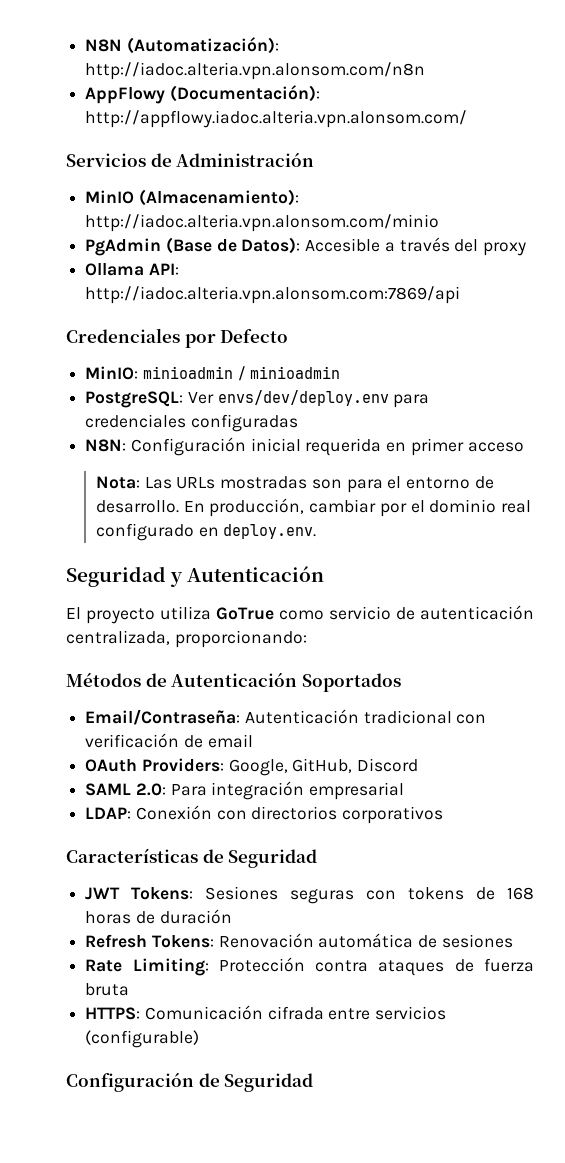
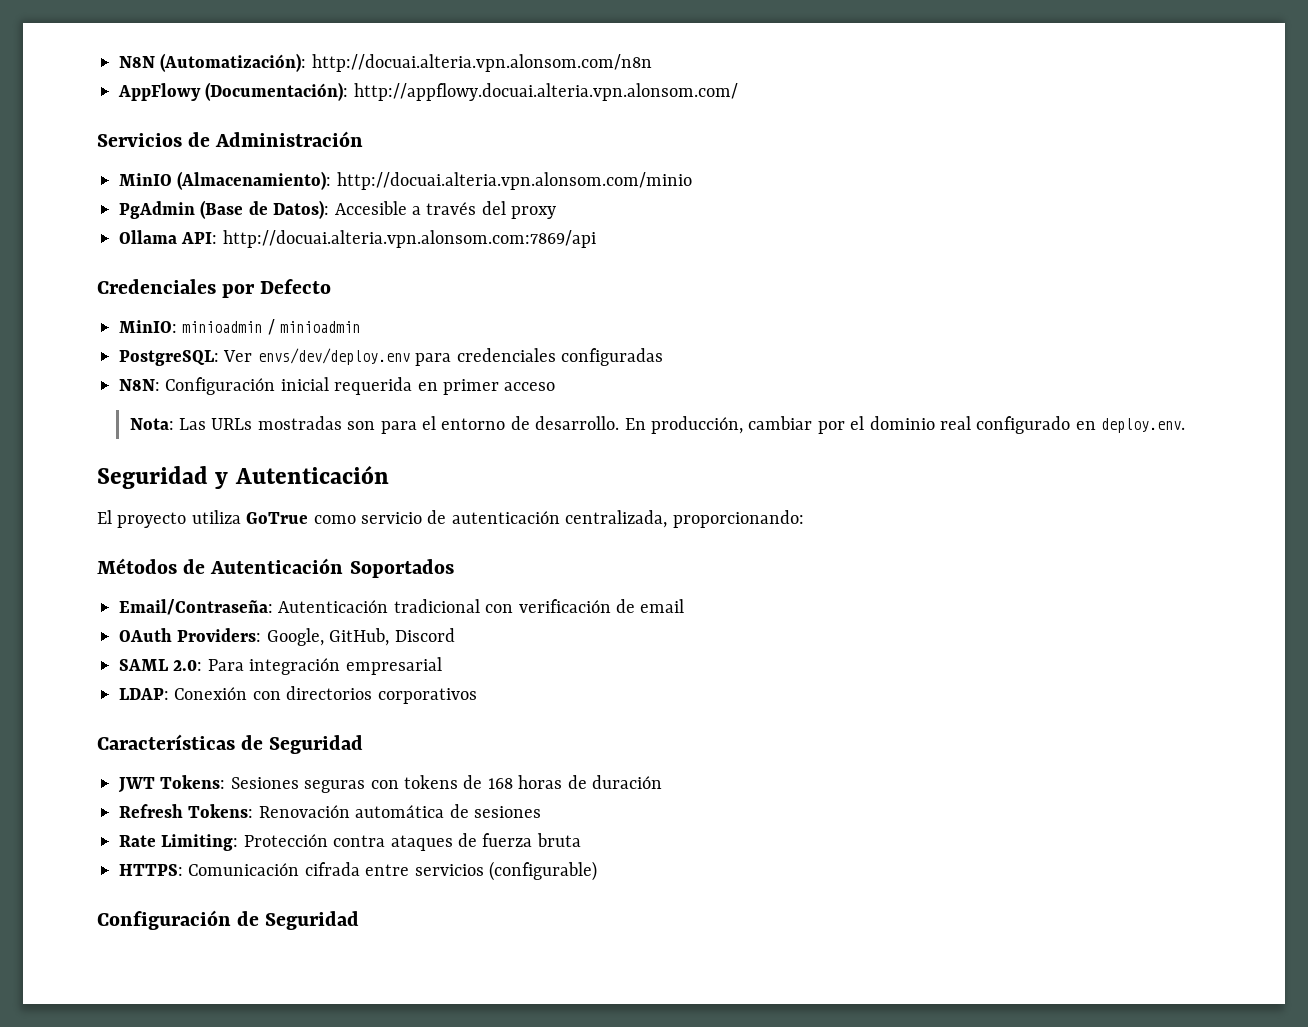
- N8N (Automatización): http://iadoc.alteria.vpn.alonsom.com/n8n
+ N8N (Automatización): http://docuai.alteria.vpn.alonsom.com/n8n
- AppFlowy (Documentación): http://appflowy.iadoc.alteria.vpn.alonsom.com/
+ AppFlowy (Documentación): http://appflowy.docuai.alteria.vpn.alonsom.com/
- MinIO (Almacenamiento): http://iadoc.alteria.vpn.alonsom.com/minio
+ MinIO (Almacenamiento): http://docuai.alteria.vpn.alonsom.com/minio
- Ollama API: http://iadoc.alteria.vpn.alonsom.com:7869/api
+ Ollama API: http://docuai.alteria.vpn.alonsom.com:7869/api

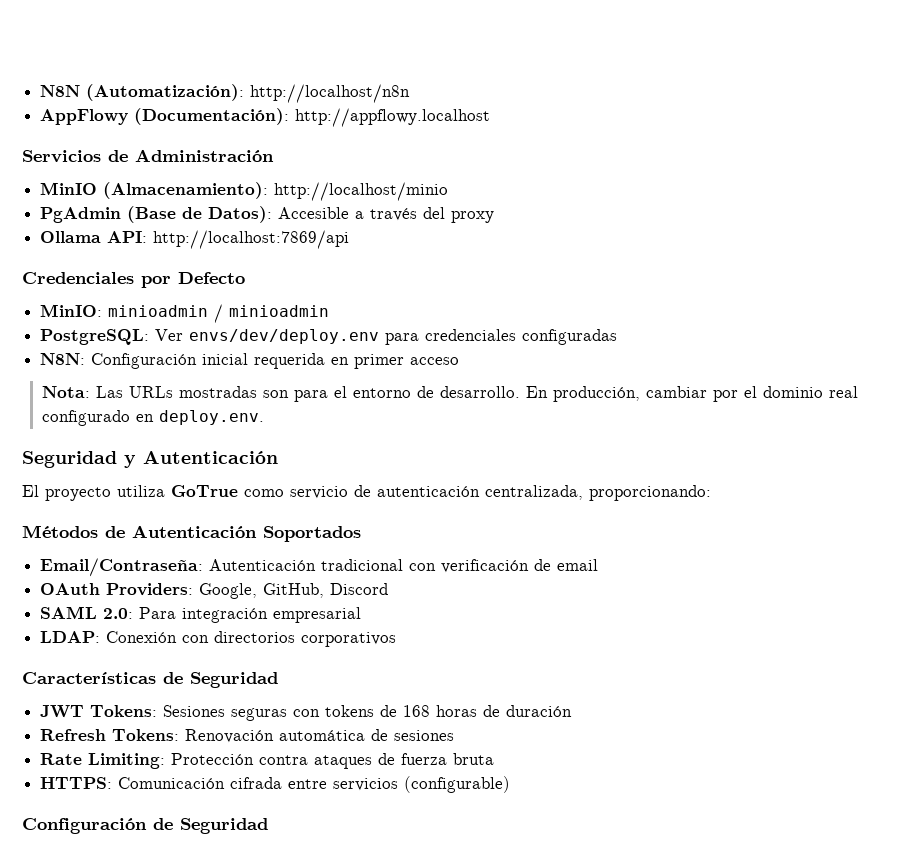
- N8N (Automatización): http://docuai.alteria.vpn.alonsom.com/n8n
+ N8N (Automatización): http://localhost/n8n
- AppFlowy (Documentación): http://appflowy.docuai.alteria.vpn.alonsom.com/
+ AppFlowy (Documentación): http://appflowy.localhost
- MinIO (Almacenamiento): http://docuai.alteria.vpn.alonsom.com/minio
+ MinIO (Almacenamiento): http://localhost/minio
- Ollama API: http://docuai.alteria.vpn.alonsom.com:7869/api
+ Ollama API: http://localhost:7869/api

